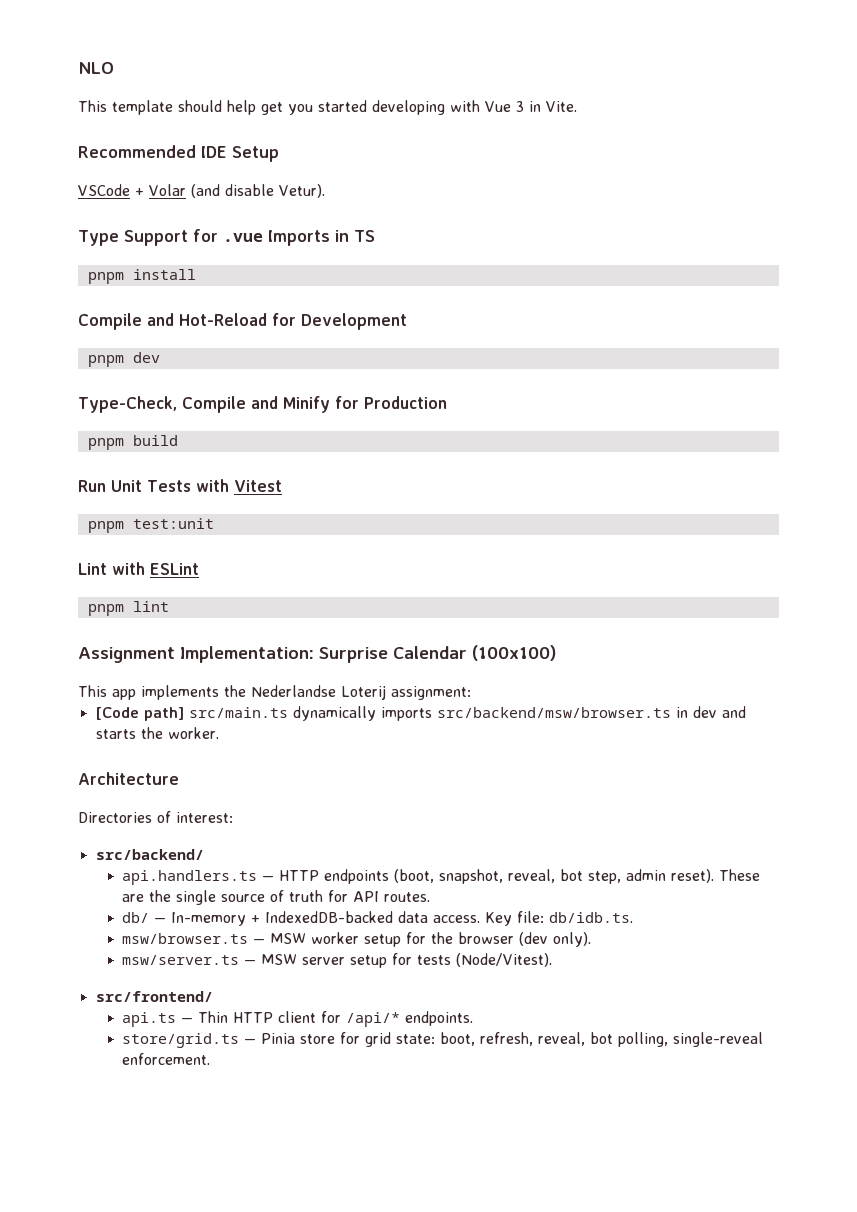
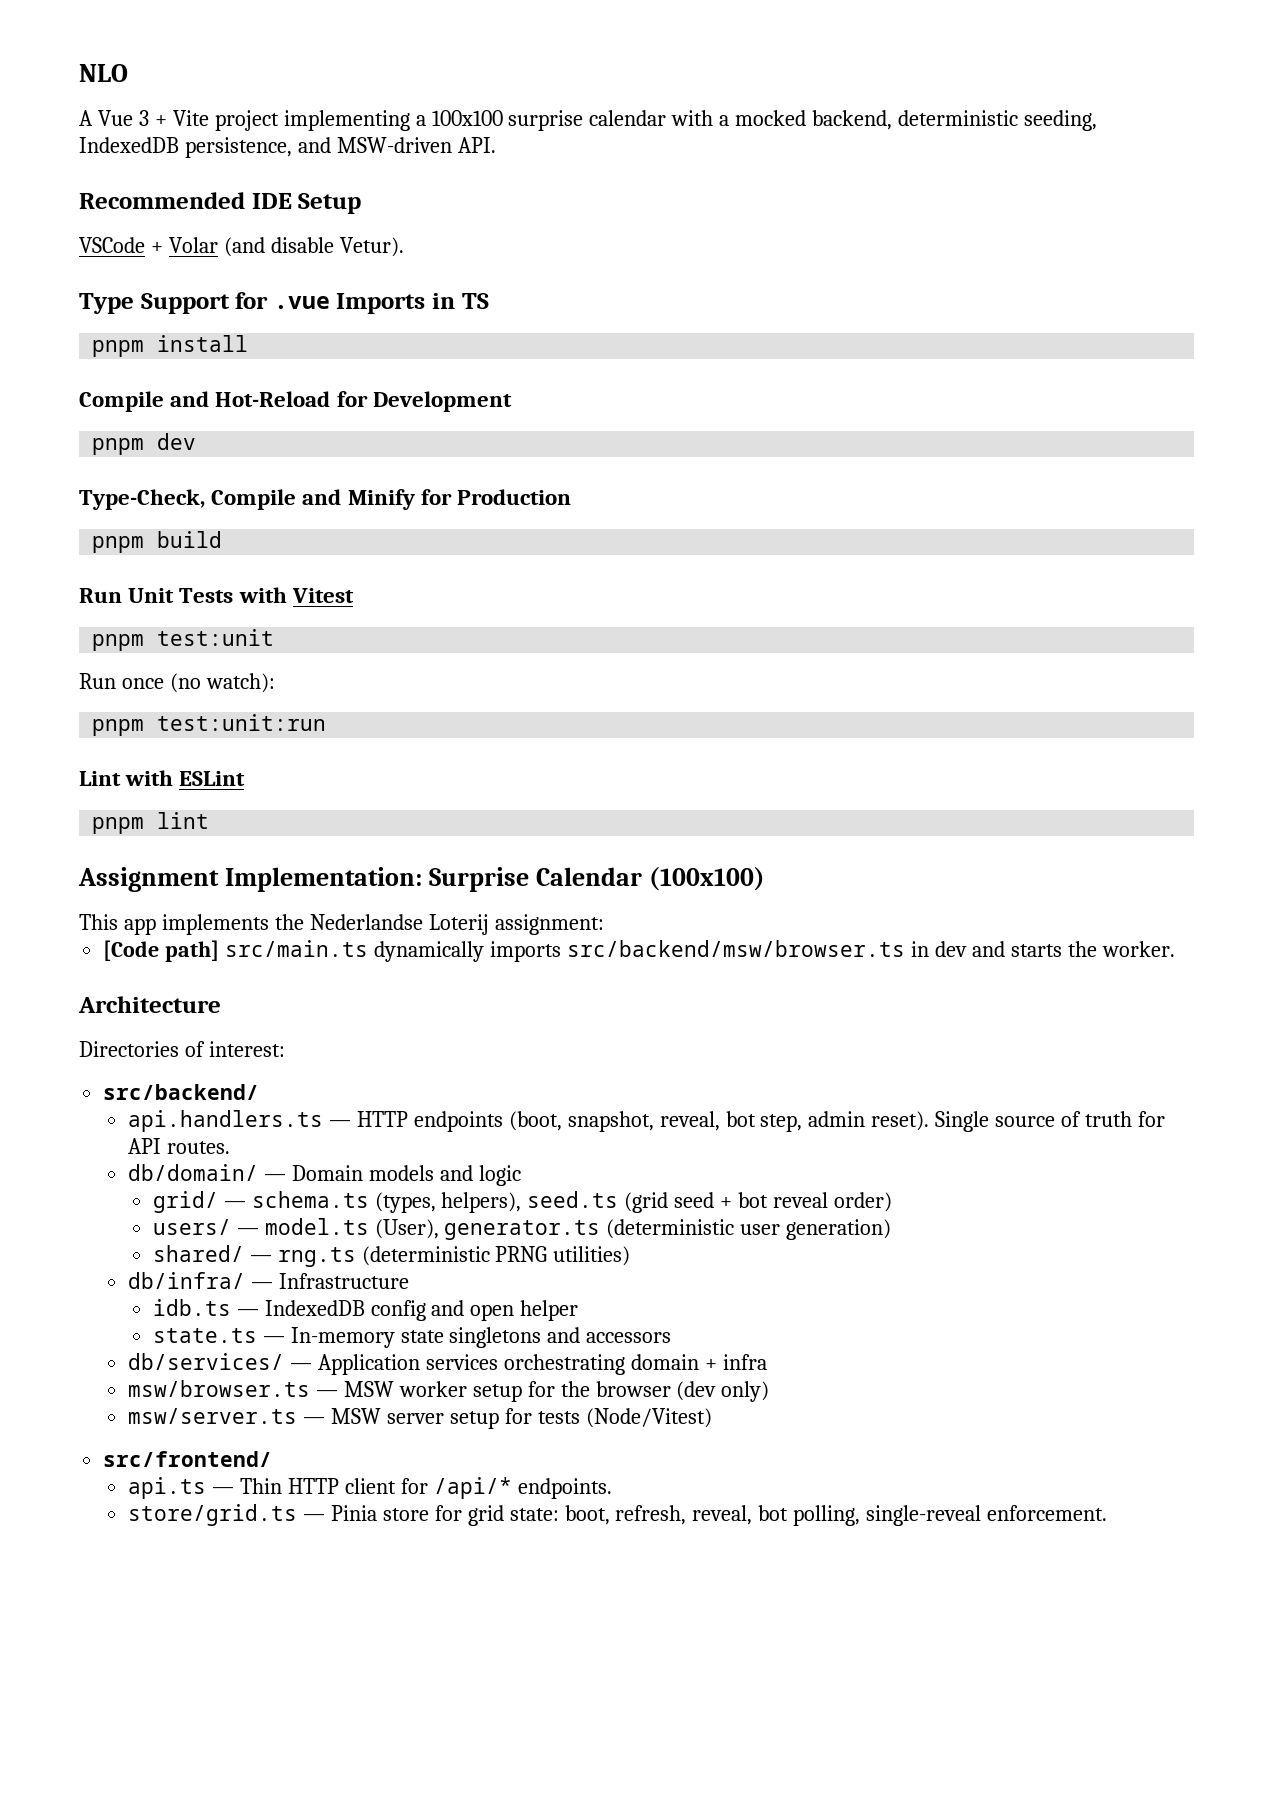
- This template should help get you started developing with Vue 3 in Vite.
+ A Vue 3 + Vite project implementing a 100x100 surprise calendar with a mocked backend, deterministic seeding, IndexedDB persistence, and MSW-driven API.
+ Run once (no watch):
+ pnpm test:unit:run
- These are the single source of truth for API routes.
+ Single source of truth for API routes.
- db/ — In-memory + IndexedDB-backed data access. Key file: db/idb.ts.
+ db/domain/ — Domain models and logic
+ grid/ — schema.ts (types, helpers), seed.ts (grid seed + bot reveal order)
+ users/ — model.ts (User), generator.ts (deterministic user generation)
+ shared/ — rng.ts (deterministic PRNG utilities)
+ db/infra/ — Infrastructure
+ idb.ts — IndexedDB config and open helper
+ state.ts — In-memory state singletons and accessors
+ db/services/ — Application services orchestrating domain + infra
- msw/browser.ts — MSW worker setup for the browser (dev only).
+ msw/browser.ts — MSW worker setup for the browser (dev only)
- msw/server.ts — MSW server setup for tests (Node/Vitest).
+ msw/server.ts — MSW server setup for tests (Node/Vitest)

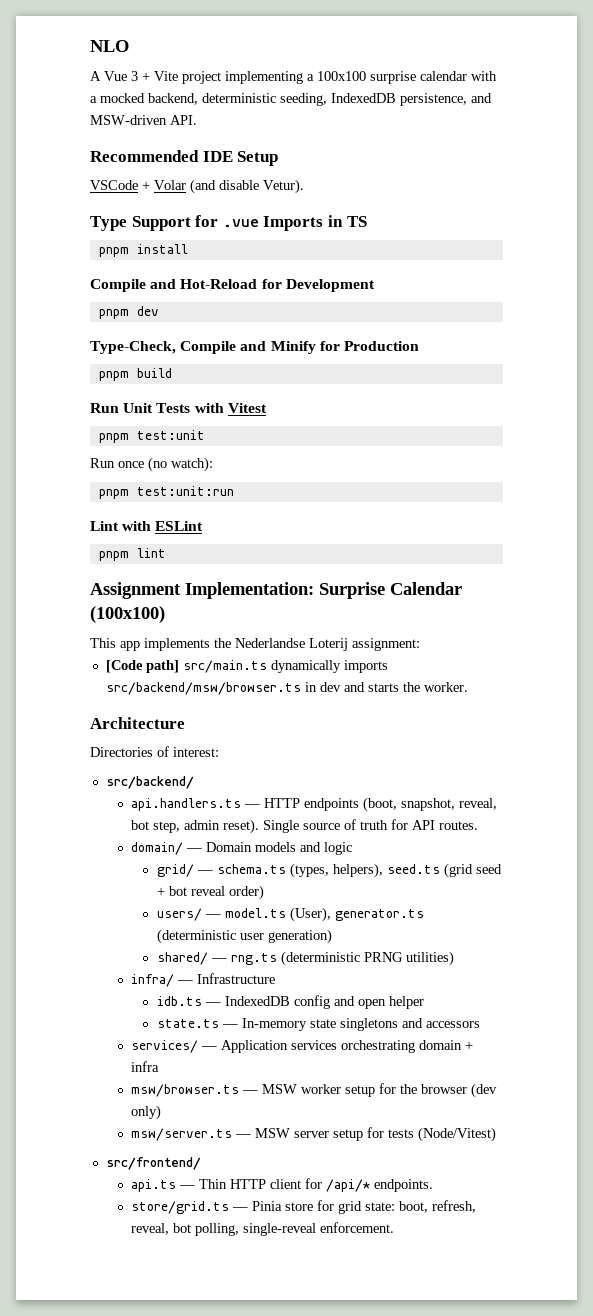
- db/domain/ — Domain models and logic
+ domain/ — Domain models and logic
- db/infra/ — Infrastructure
+ infra/ — Infrastructure
- db/services/ — Application services orchestrating domain + infra
+ services/ — Application services orchestrating domain + infra

